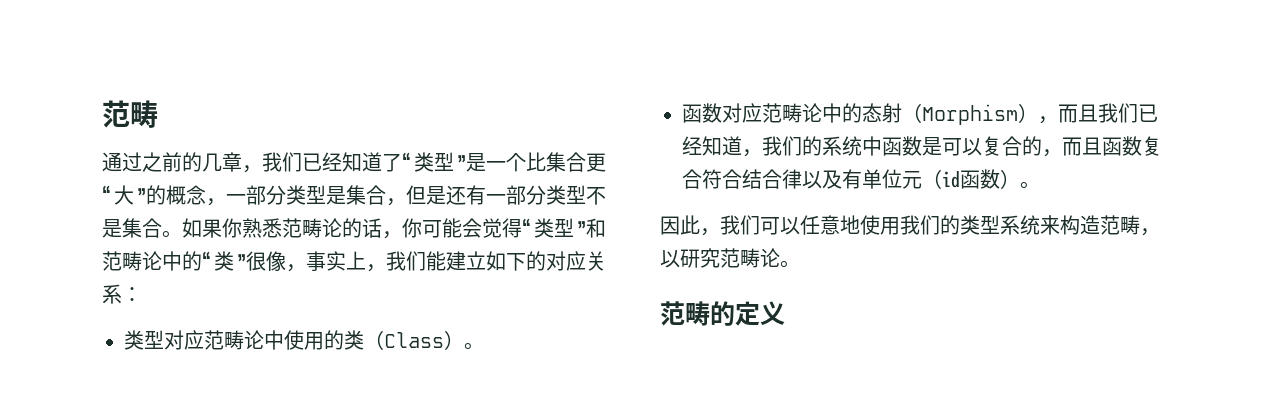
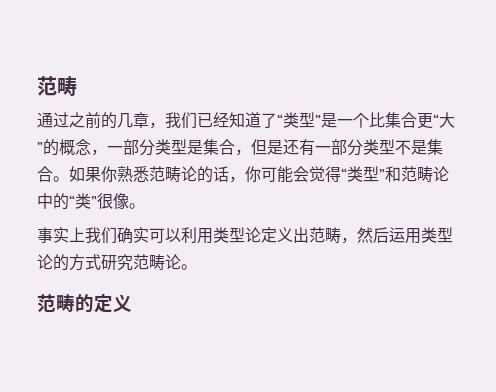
- 如果你熟悉范畴论的话，你可能会觉得“类型”和范畴论中的“类”很像，事实上，我们能建立如下的对应关系：
- 类型对应范畴论中使用的类（Class）。
- 函数对应范畴论中的态射（Morphism），而且我们已经知道，我们的系统中函数是可以复合的，而且函数复合符合结合律以及有单位元（id函数）。
- 因此，我们可以任意地使用我们的类型系统来构造范畴，以研究范畴论。
+ 如果你熟悉范畴论的话，你可能会觉得“类型”和范畴论中的“类”很像。
+ 事实上我们确实可以利用类型论定义出范畴，然后运用类型论的方式研究范畴论。

